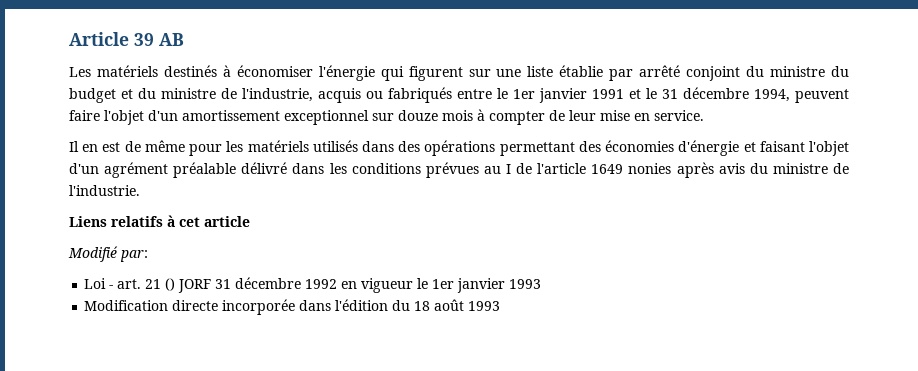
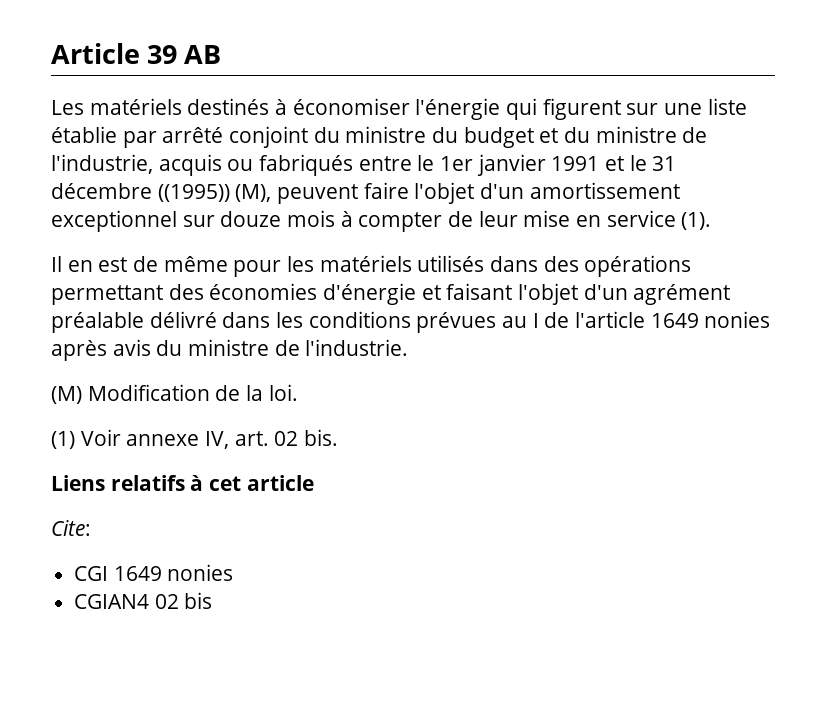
- Les matériels destinés à économiser l'énergie qui figurent sur une liste établie par arrêté conjoint du ministre du budget et du ministre de l'industrie, acquis ou fabriqués entre le 1er janvier 1991 et le 31 décembre 1994, peuvent faire l'objet d'un amortissement exceptionnel sur douze mois à compter de leur mise en service.
+ Les matériels destinés à économiser l'énergie qui figurent sur une liste établie par arrêté conjoint du ministre du budget et du ministre de l'industrie, acquis ou fabriqués entre le 1er janvier 1991 et le 31 décembre ((1995)) (M), peuvent faire l'objet d'un amortissement exceptionnel sur douze mois à compter de leur mise en service (1).
+ (M) Modification de la loi.
+ (1) Voir annexe IV, art. 02 bis.
- Modifié par:
- Loi - art. 21 () JORF 31 décembre 1992 en vigueur le 1er janvier 1993
- Modification directe incorporée dans l'édition du 18 août 1993
+ Cite:
+ CGI 1649 nonies
+ CGIAN4 02 bis

